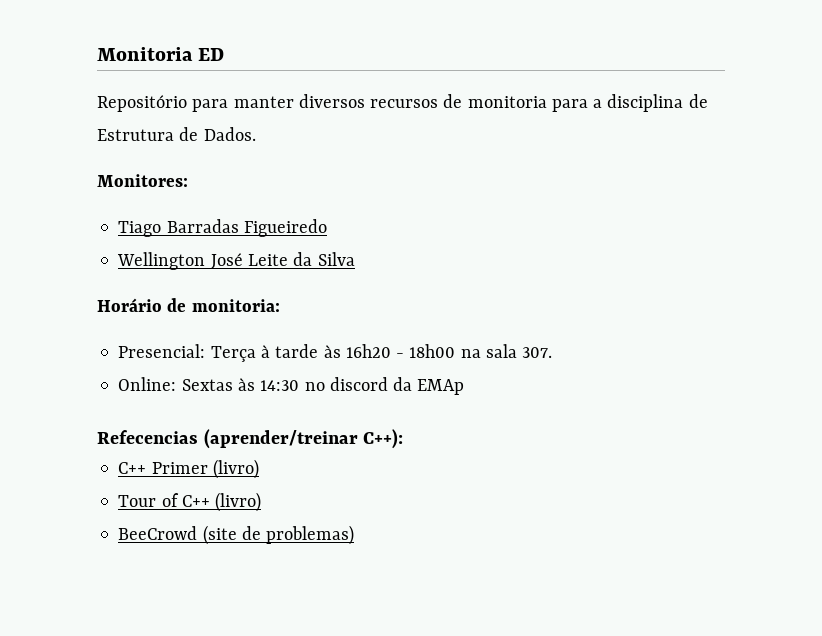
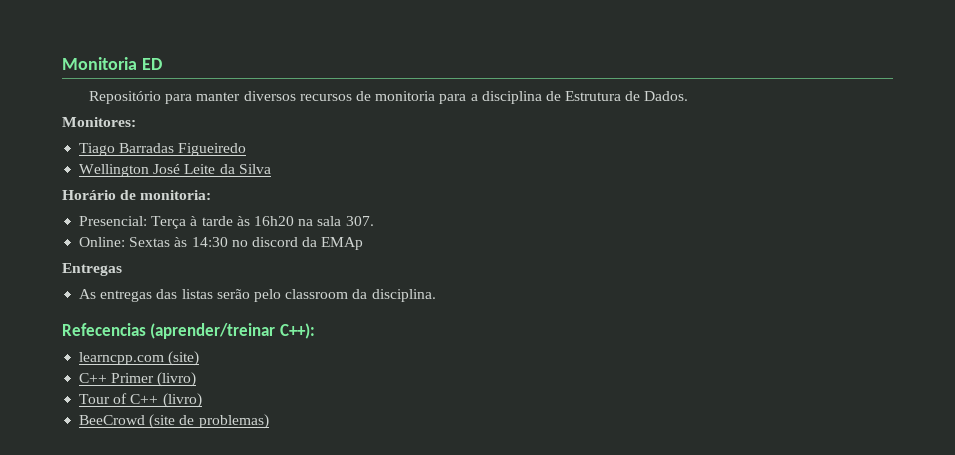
- Presencial: Terça à tarde às 16h20 - 18h00 na sala 307.
+ Presencial: Terça à tarde às 16h20 na sala 307.
+ Entregas
+ As entregas das listas serão pelo classroom da disciplina.
+ learncpp.com (site)

